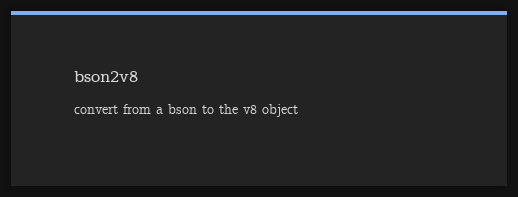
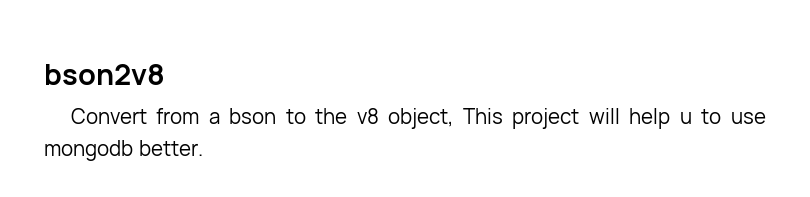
- convert from a bson to the v8 object
+ Convert from a bson to the v8 object, This project will help u to use mongodb better.

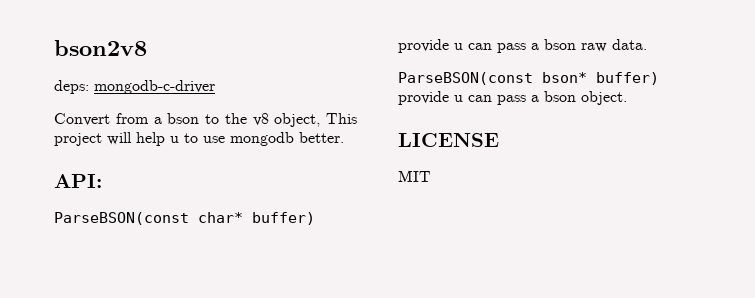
+ deps: mongodb-c-driver
+ API:
+ ParseBSON(const char* buffer) provide u can pass a bson raw data.
+ ParseBSON(const bson* buffer) provide u can pass a bson object.
+ LICENSE
+ MIT

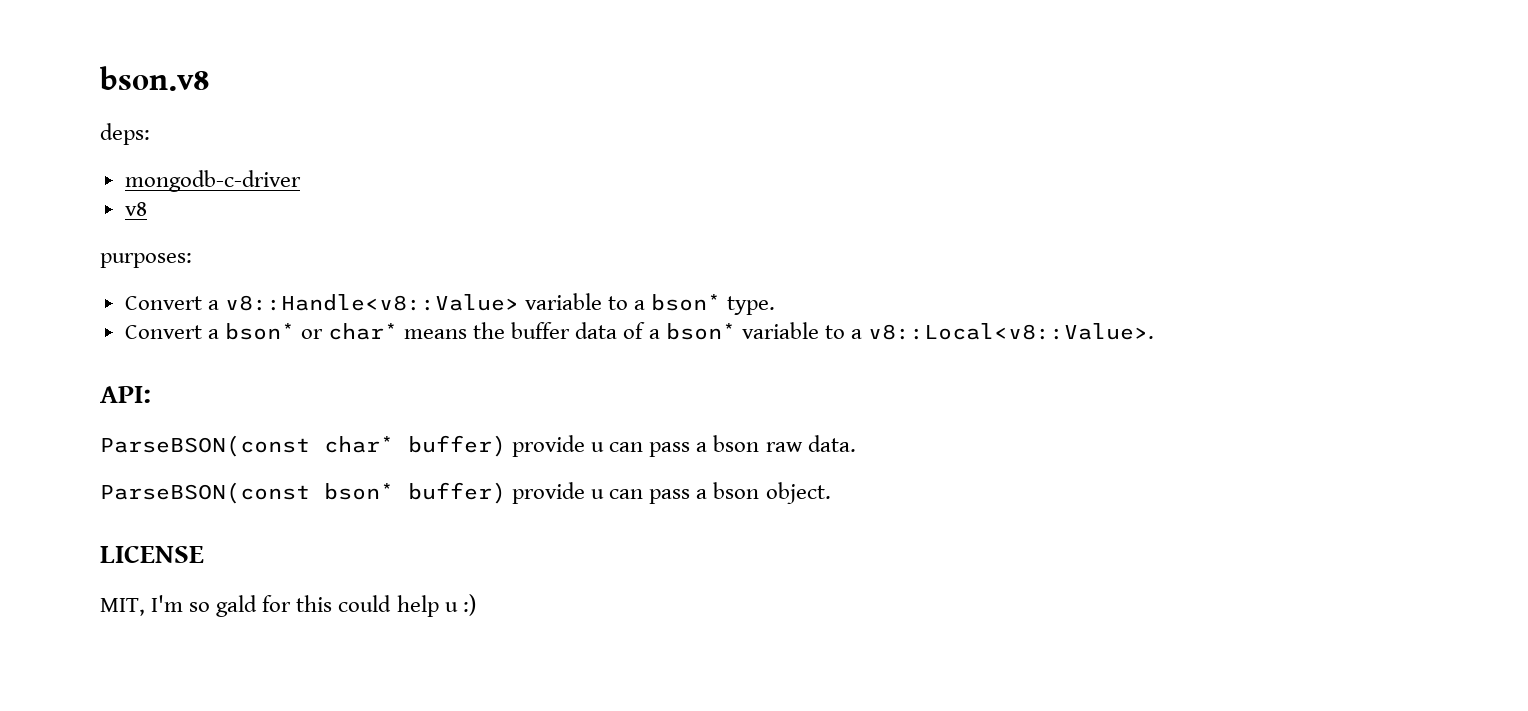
- bson2v8
+ bson.v8
- deps: mongodb-c-driver
+ deps:
+ mongodb-c-driver
- Convert from a bson to the v8 object, This project will help u to use mongodb better.
+ v8
+ purposes:
+ Convert a v8::Handle<v8::Value> variable to a bson* type.
+ Convert a bson* or char* means the buffer data of a bson* variable to a v8::Local<v8::Value>.
- MIT
+ MIT, I'm so gald for this could help u :)

